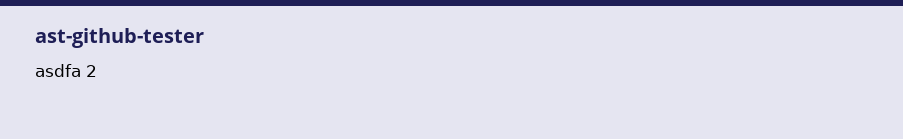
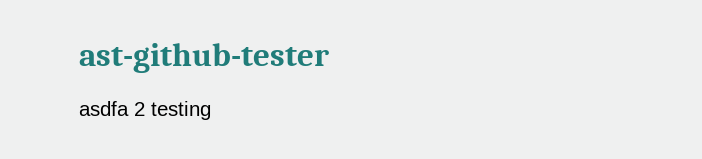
- asdfa 2
+ asdfa 2 testing

